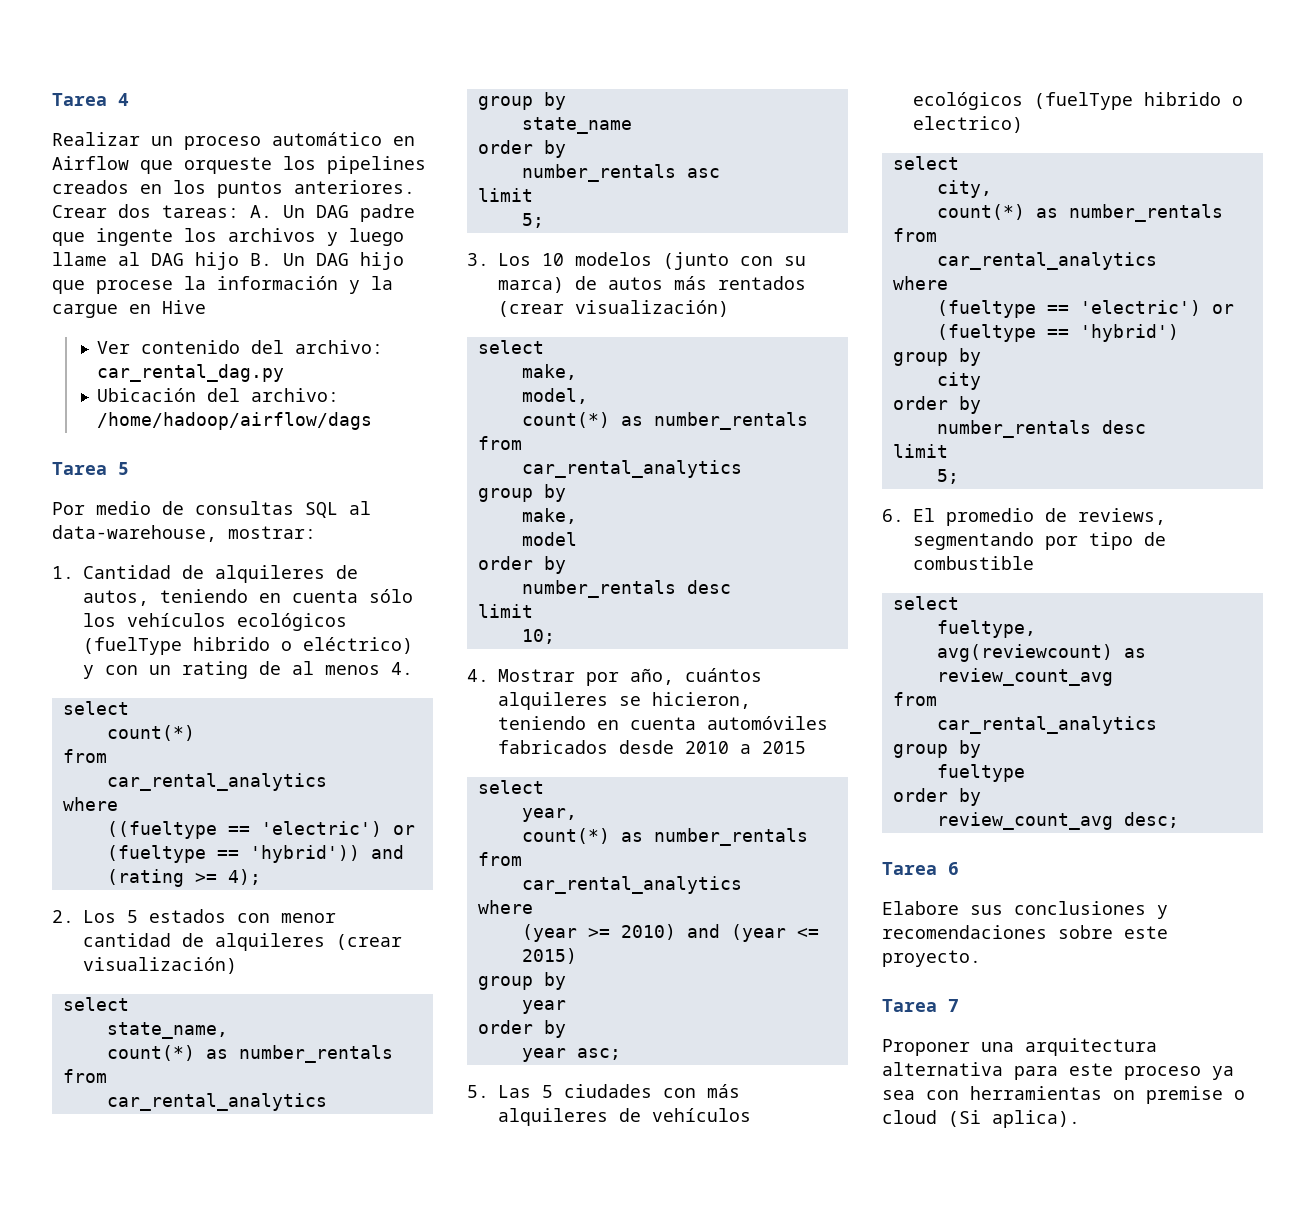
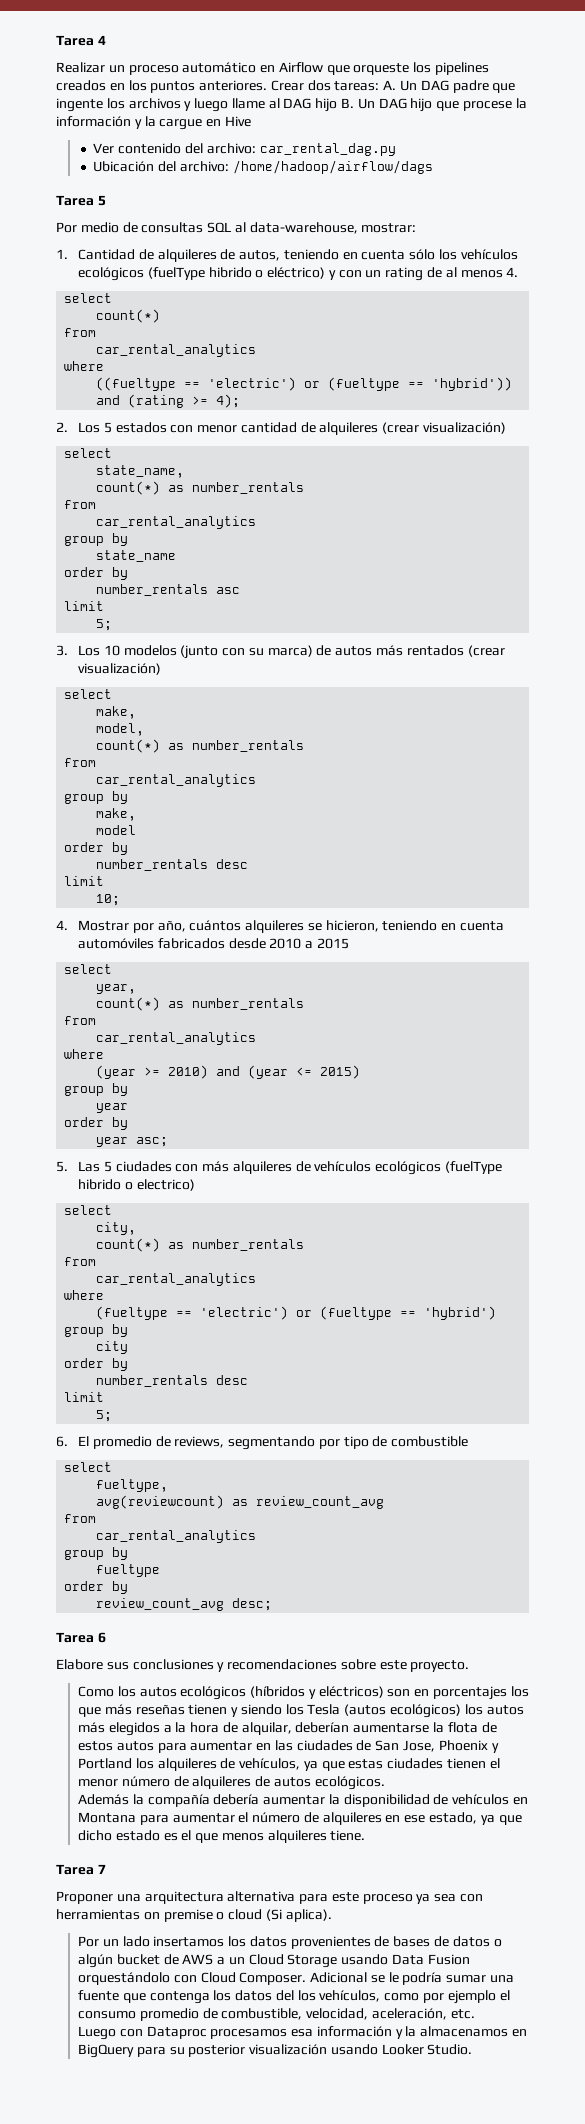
+ Como los autos ecológicos (híbridos y eléctricos) son en porcentajes los que más reseñas tienen y siendo los Tesla (autos ecológicos) los autos más elegidos a la hora de alquilar, deberían aumentarse la flota de estos autos para aumentar en las ciudades de San Jose, Phoenix y Portland los alquileres de vehículos, ya que estas ciudades tienen el menor número de alquileres de autos ecológicos.
+ Además la compañía debería aumentar la disponibilidad de vehículos en Montana para aumentar el número de alquileres en ese estado, ya que dicho estado es el que menos alquileres tiene.
+ Por un lado insertamos los datos provenientes de bases de datos o algún bucket de AWS a un Cloud Storage usando Data Fusion orquestándolo con Cloud Composer. Adicional se le podría sumar una fuente que contenga los datos del los vehículos, como por ejemplo el consumo promedio de combustible, velocidad, aceleración, etc.
+ Luego con Dataproc procesamos esa información y la almacenamos en BigQuery para su posterior visualización usando Looker Studio.

